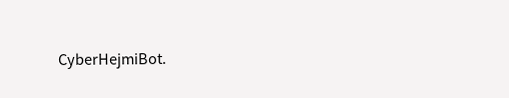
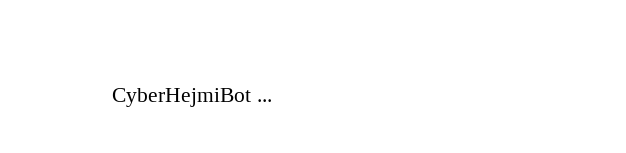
- CyberHejmiBot.
+ CyberHejmiBot ...

